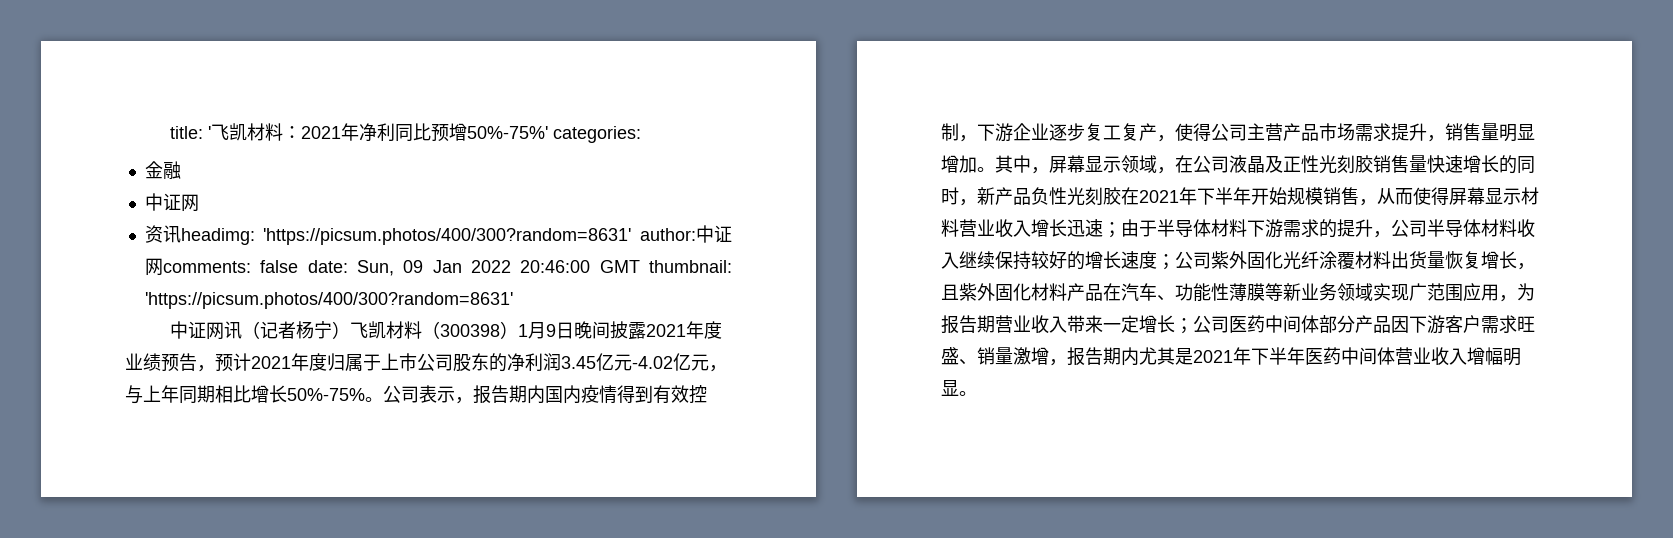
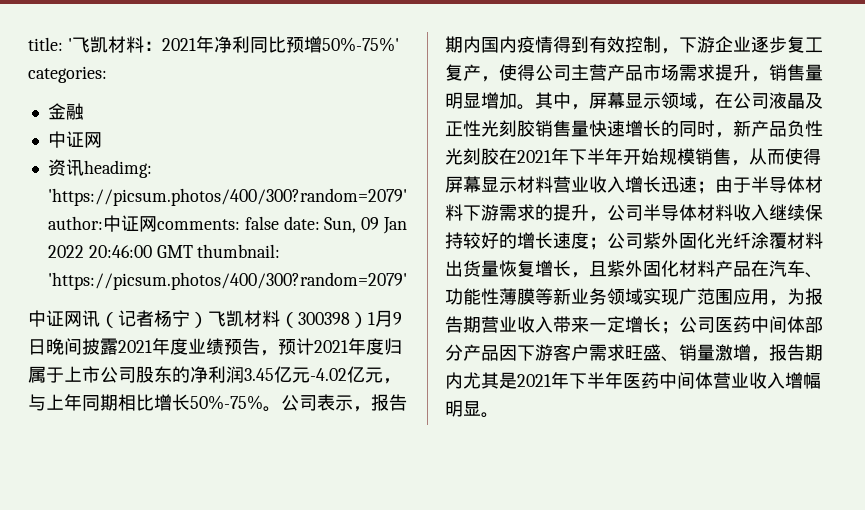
- 资讯headimg: 'https://picsum.photos/400/300?random=8631' author:中证网comments: false date: Sun, 09 Jan 2022 20:46:00 GMT thumbnail: 'https://picsum.photos/400/300?random=8631'
+ 资讯headimg: 'https://picsum.photos/400/300?random=2079' author:中证网comments: false date: Sun, 09 Jan 2022 20:46:00 GMT thumbnail: 'https://picsum.photos/400/300?random=2079'

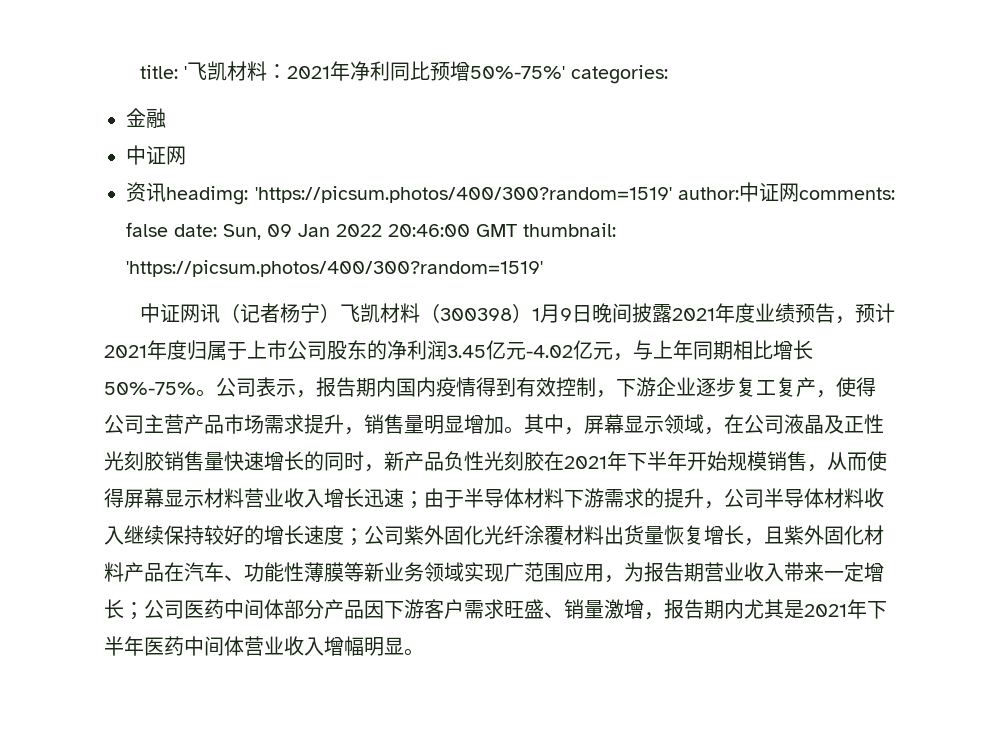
- 资讯headimg: 'https://picsum.photos/400/300?random=2079' author:中证网comments: false date: Sun, 09 Jan 2022 20:46:00 GMT thumbnail: 'https://picsum.photos/400/300?random=2079'
+ 资讯headimg: 'https://picsum.photos/400/300?random=1519' author:中证网comments: false date: Sun, 09 Jan 2022 20:46:00 GMT thumbnail: 'https://picsum.photos/400/300?random=1519'

